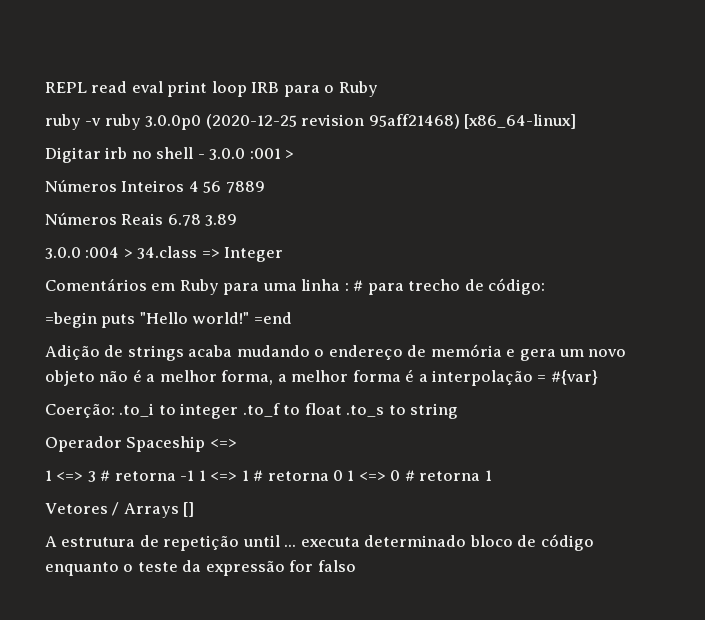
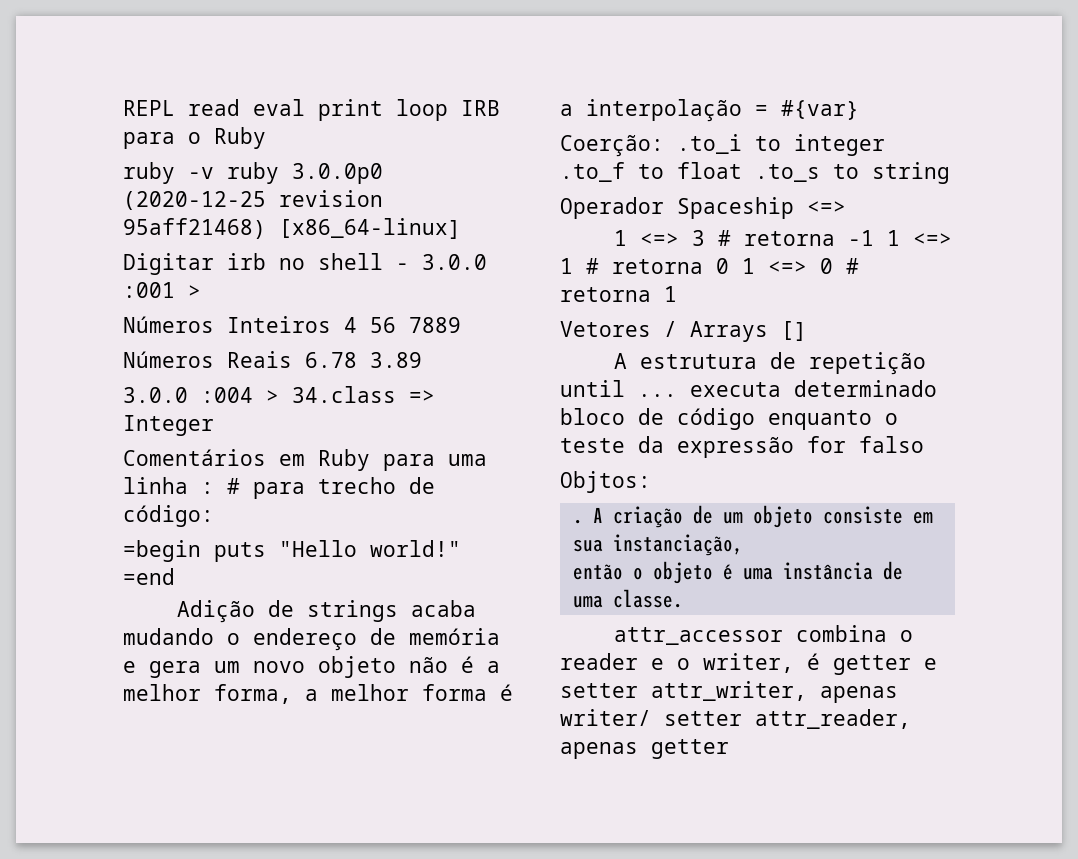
+ Objtos:
+ . A criação de um objeto consiste em sua instanciação,
+ então o objeto é uma instância de uma classe.
+ attr_accessor combina o reader e o writer, é getter e setter attr_writer, apenas writer/ setter attr_reader, apenas getter

